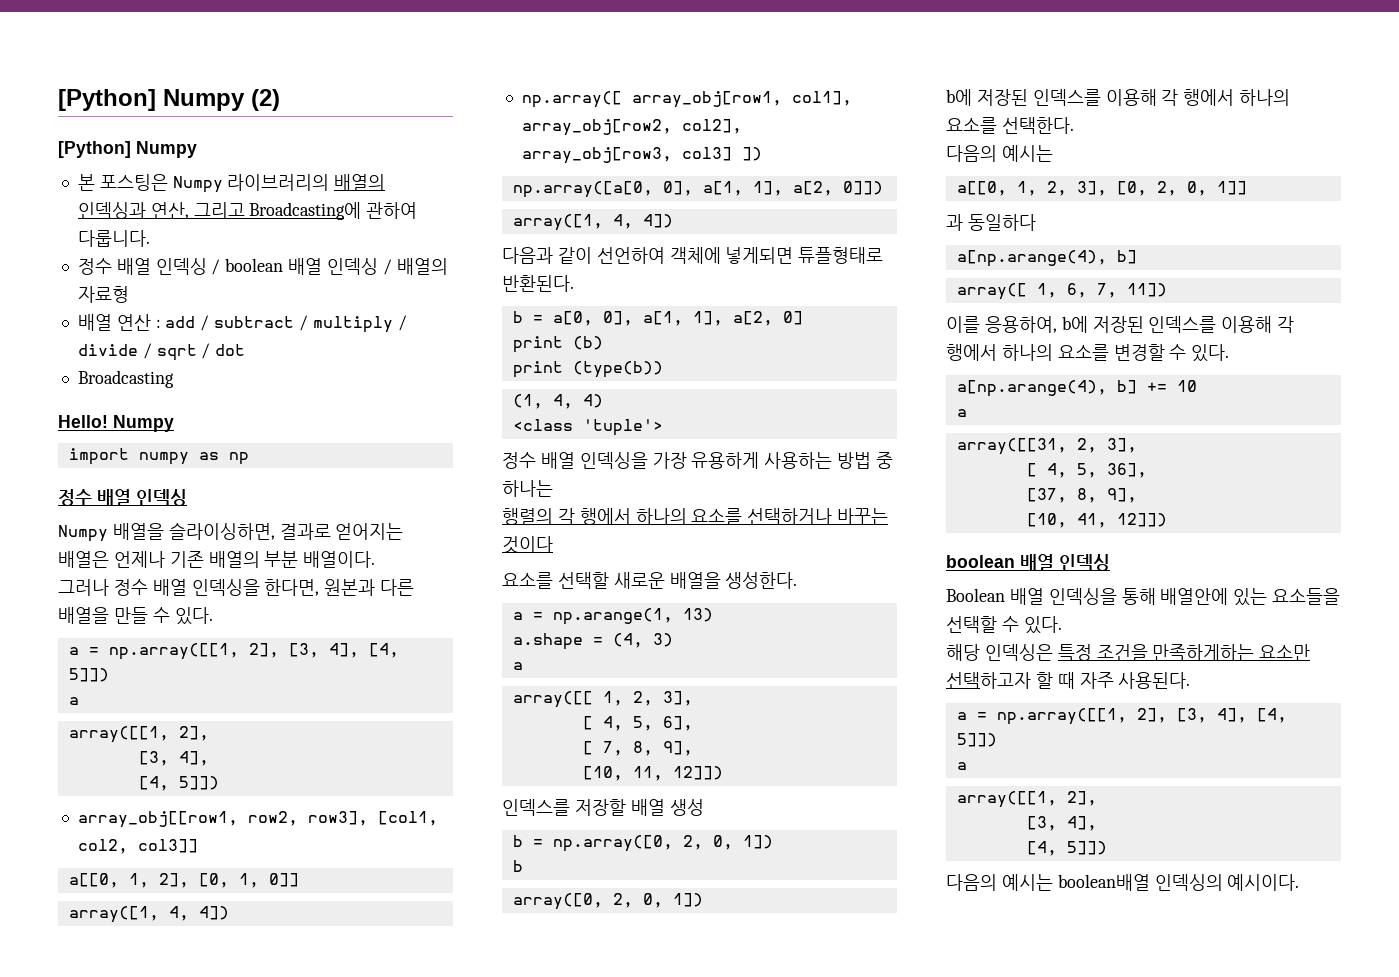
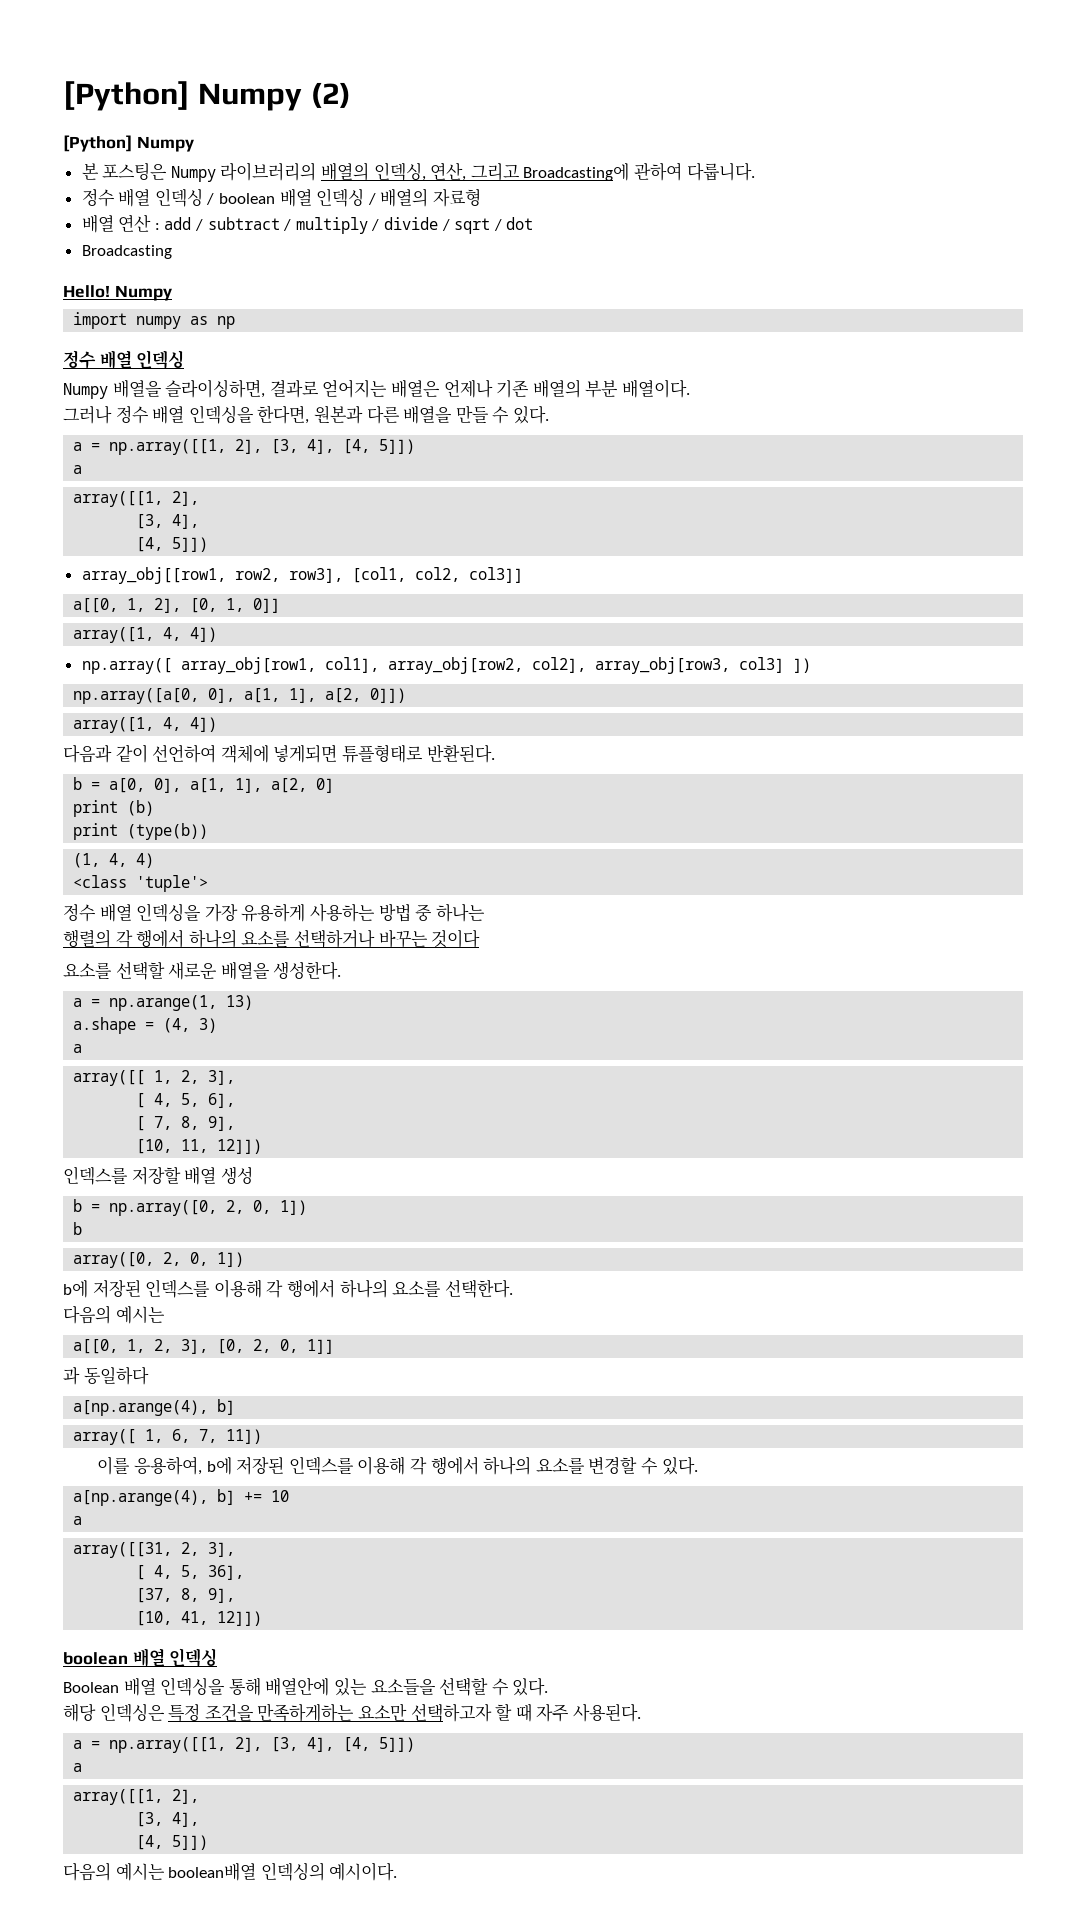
- 본 포스팅은 Numpy 라이브러리의 배열의 인덱싱과 연산, 그리고 Broadcasting에 관하여 다룹니다.
+ 본 포스팅은 Numpy 라이브러리의 배열의 인덱싱, 연산, 그리고 Broadcasting에 관하여 다룹니다.

